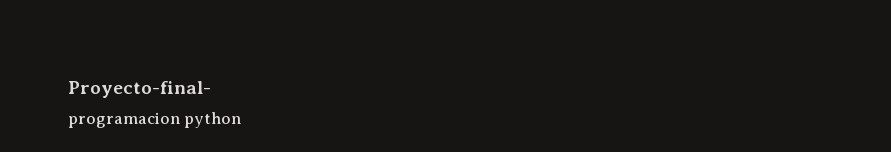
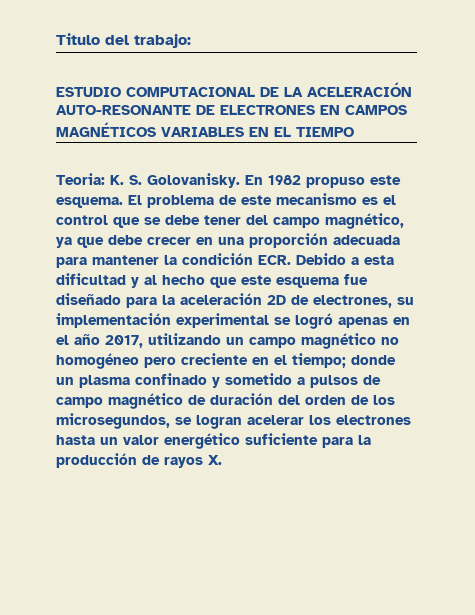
- Proyecto-final-
- programacion python
+ Titulo del trabajo:
+ ESTUDIO COMPUTACIONAL DE LA ACELERACIÓN AUTO-RESONANTE DE ELECTRONES EN CAMPOS MAGNÉTICOS VARIABLES EN EL TIEMPO
+ Teoria: K. S. Golovanisky. En 1982 propuso este esquema. El problema de este mecanismo es el control que se debe tener del campo magnético, ya que debe crecer en una proporción adecuada para mantener la condición ECR. Debido a esta dificultad y al hecho que este esquema fue diseñado para la aceleración 2D de electrones, su implementación experimental se logró apenas en el año 2017, utilizando un campo magnético no homogéneo pero creciente en el tiempo; donde un plasma confinado y sometido a pulsos de campo magnético de duración del orden de los microsegundos, se logran acelerar los electrones hasta un valor energético suficiente para la producción de rayos X.

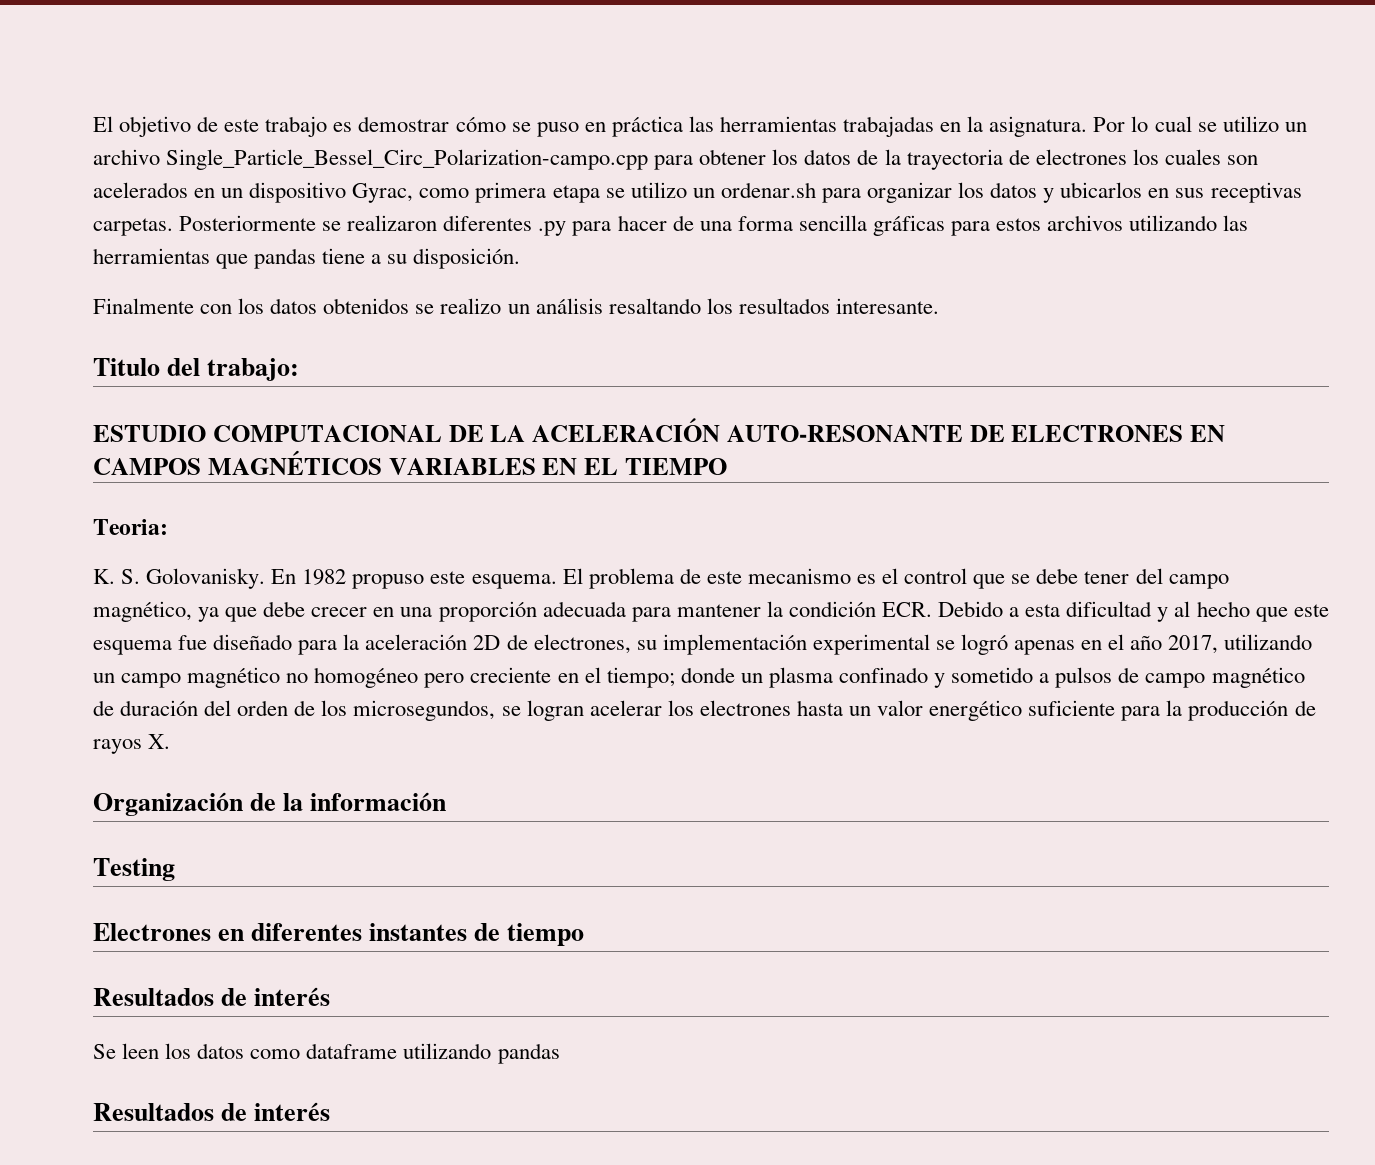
+ El objetivo de este trabajo es demostrar cómo se puso en práctica las herramientas trabajadas en la asignatura. Por lo cual se utilizo un archivo Single_Particle_Bessel_Circ_Polarization-campo.cpp para obtener los datos de la trayectoria de electrones los cuales son acelerados en un dispositivo Gyrac, como primera etapa se utilizo un ordenar.sh para organizar los datos y ubicarlos en sus receptivas carpetas. Posteriormente se realizaron diferentes .py para hacer de una forma sencilla gráficas para estos archivos utilizando las herramientas que pandas tiene a su disposición.
+ Finalmente con los datos obtenidos se realizo un análisis resaltando los resultados interesante.
- Teoria: K. S. Golovanisky.
+ Teoria:
+ K. S. Golovanisky.
+ Organización de la información
+ Testing
+ Electrones en diferentes instantes de tiempo
+ Resultados de interés
+ Se leen los datos como dataframe utilizando pandas
+ Resultados de interés

